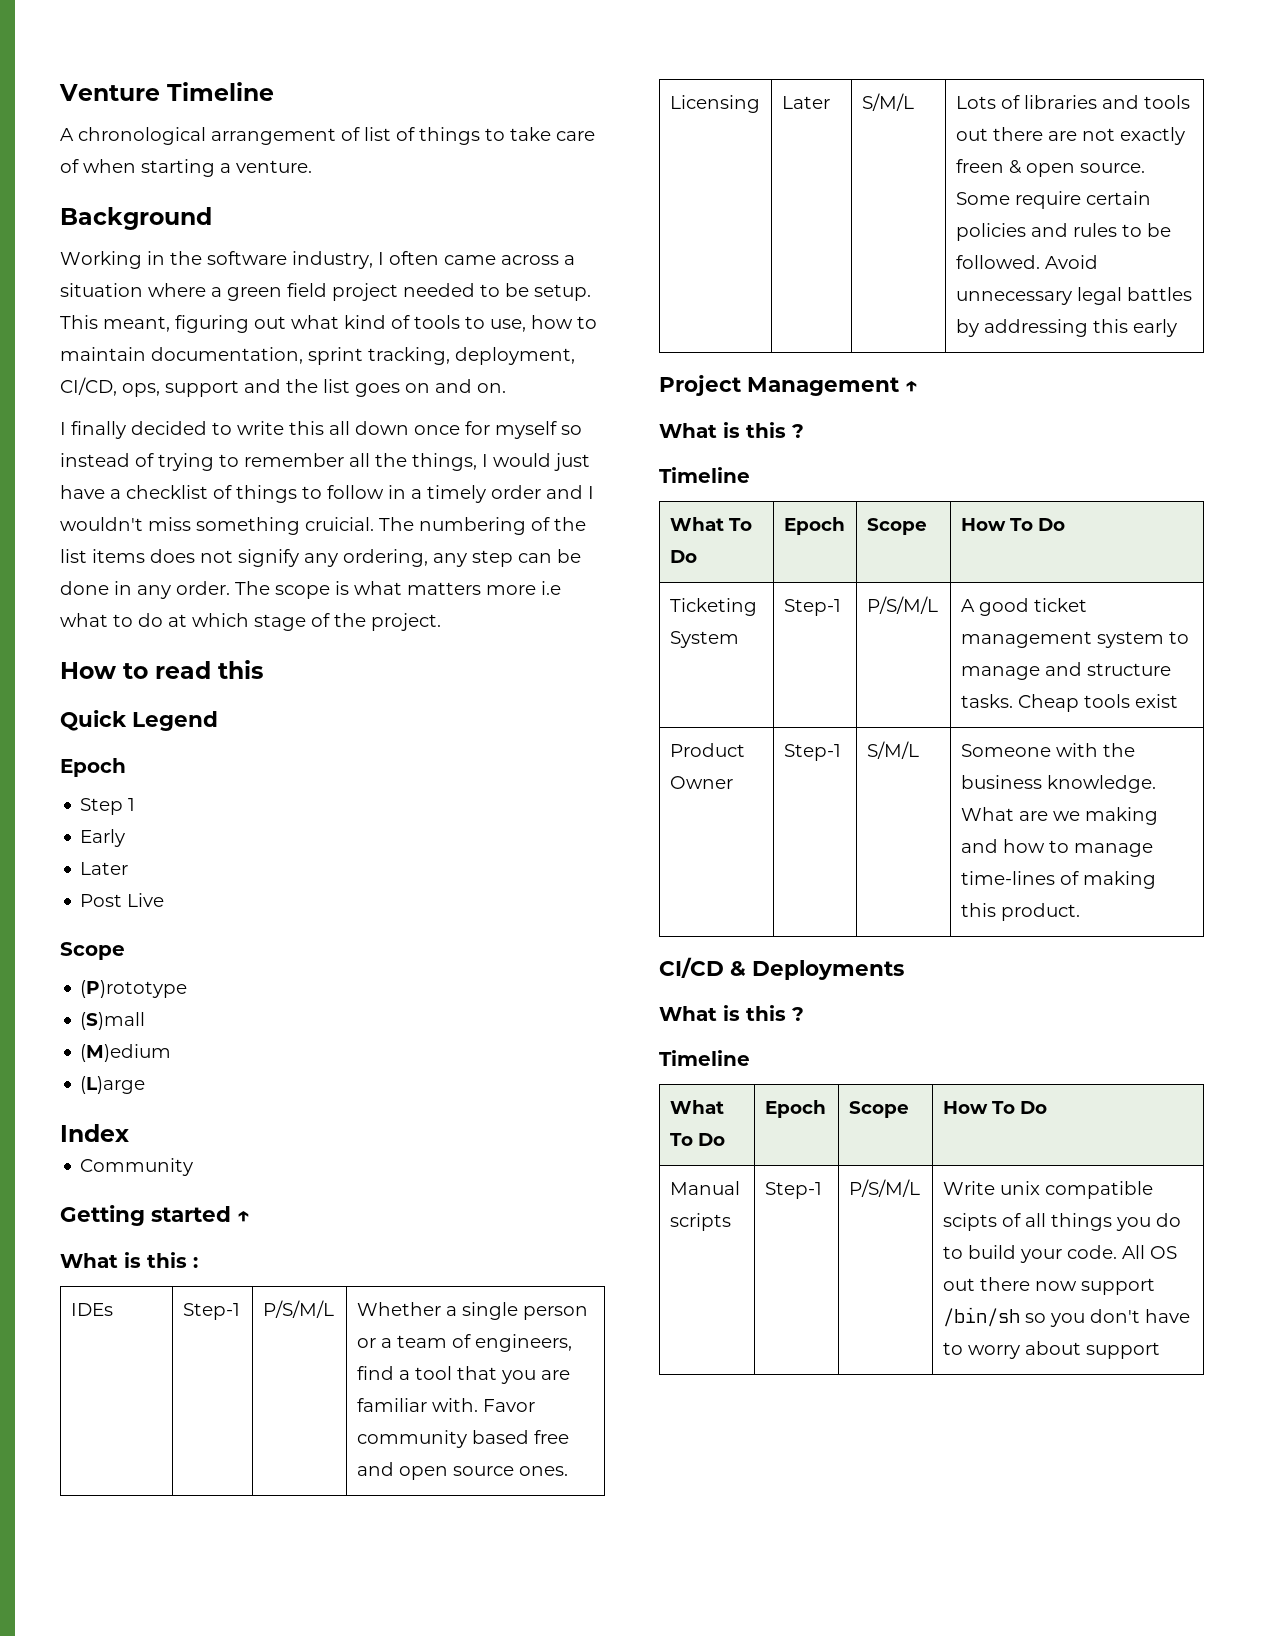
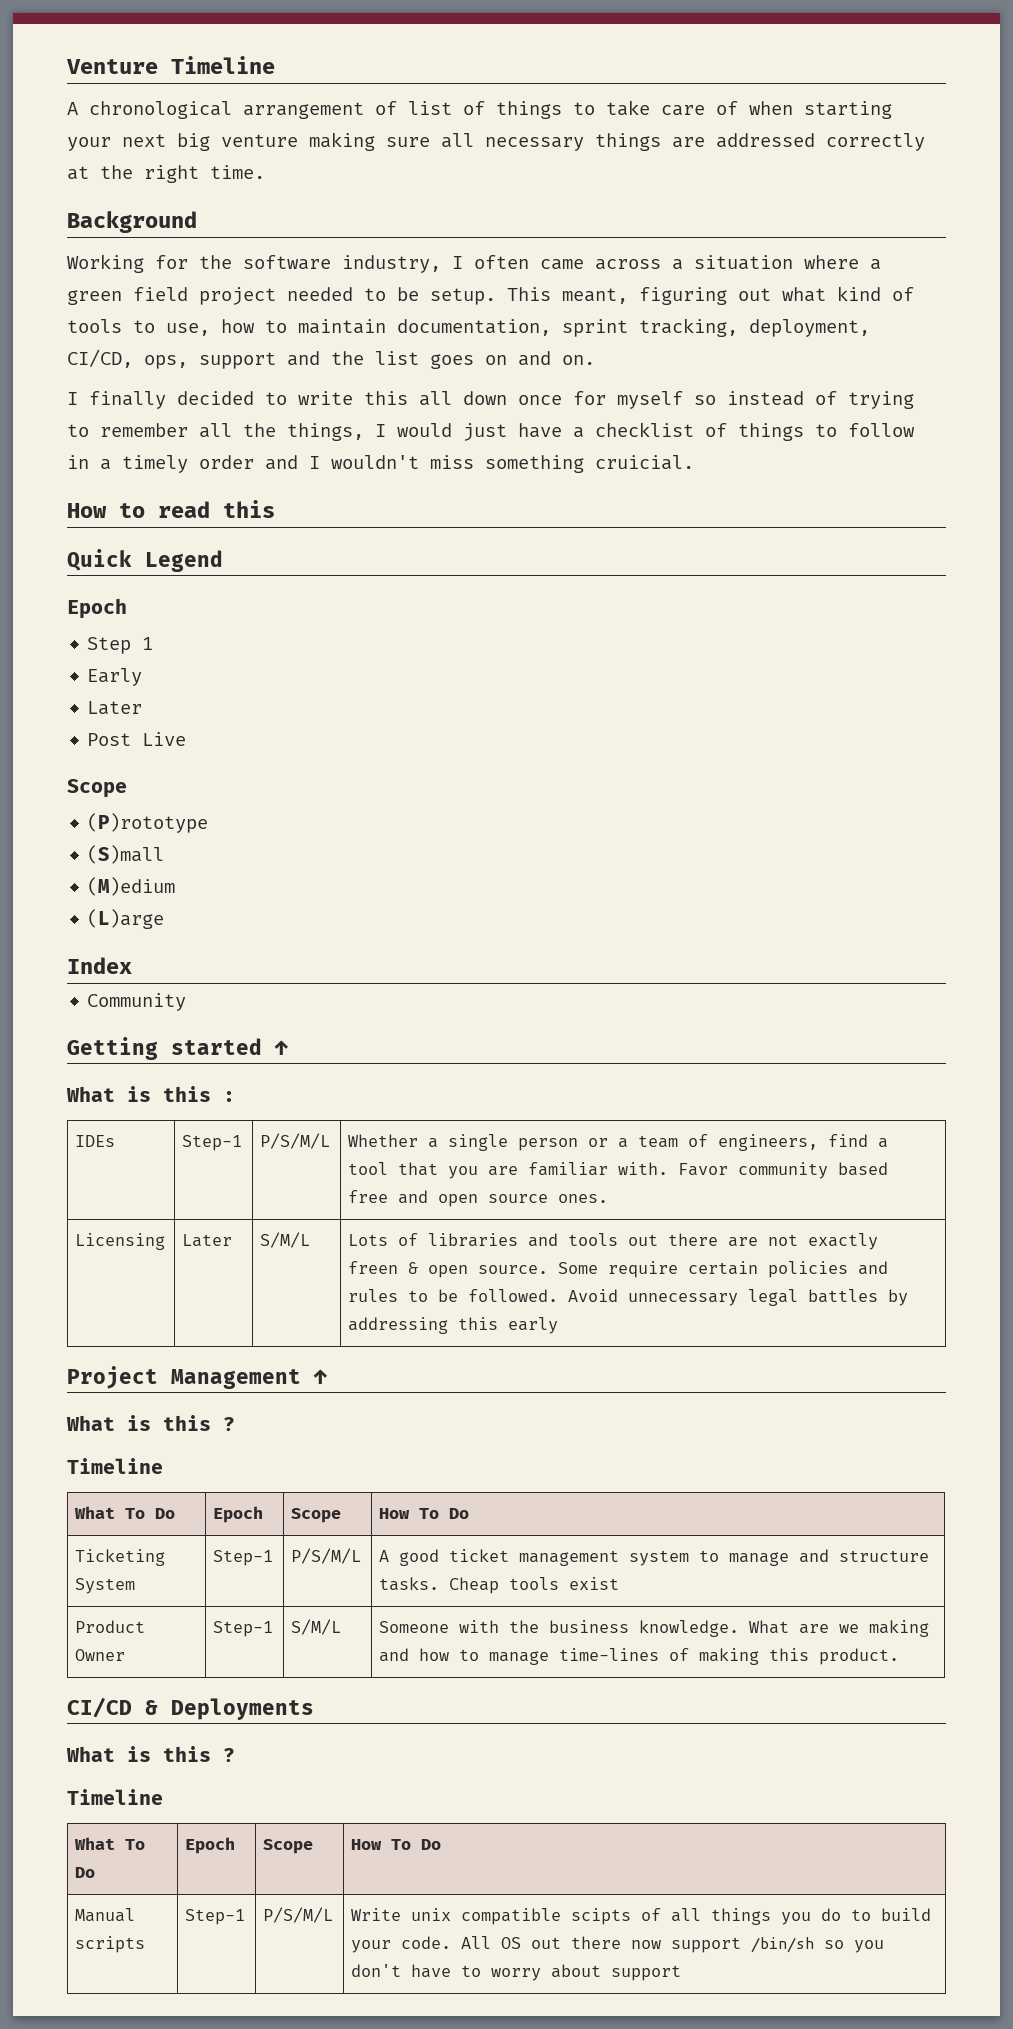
- A chronological arrangement of list of things to take care of when starting a venture.
+ A chronological arrangement of list of things to take care of when starting your next big venture making sure all necessary things are addressed correctly at the right time.
- Working in the software industry, I often came across a situation where a green field project needed to be setup.
+ Working for the software industry, I often came across a situation where a green field project needed to be setup.
- The numbering of the list items does not signify any ordering, any step can be done in any order. The scope is what matters more i.e what to do at which stage of the project.

